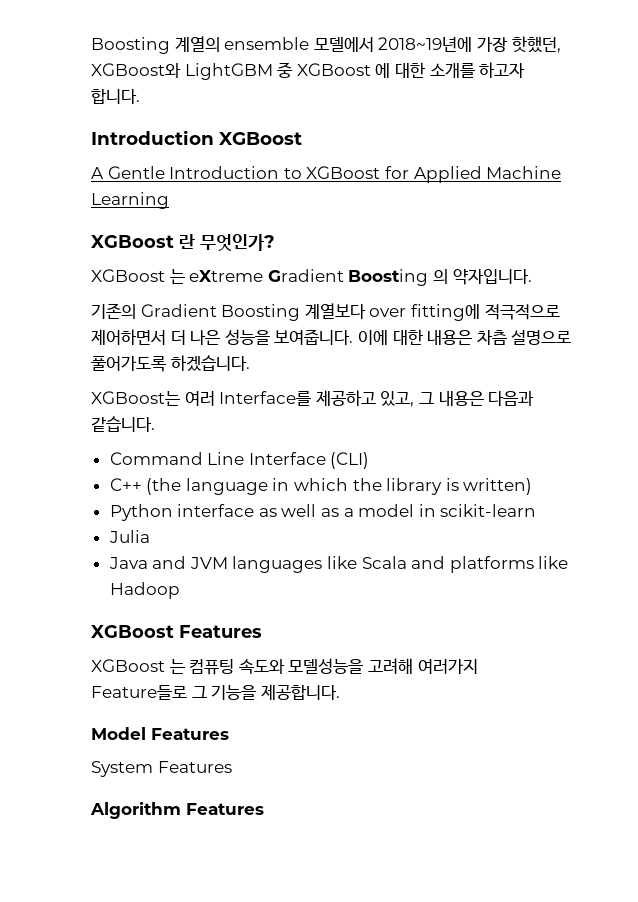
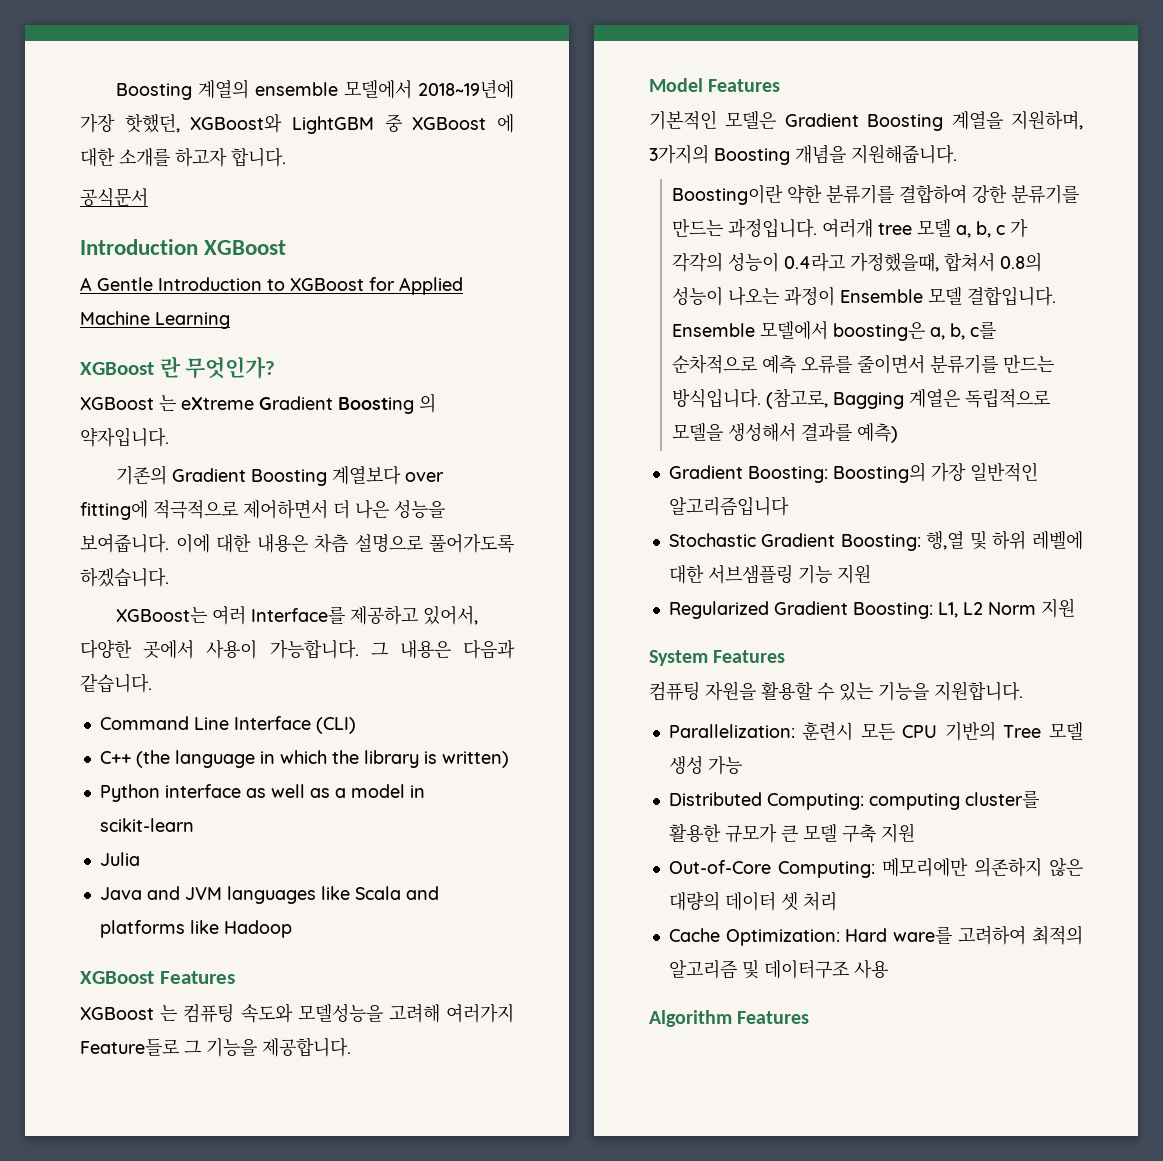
+ 공식문서
- XGBoost는 여러 Interface를 제공하고 있고, 그 내용은 다음과 같습니다.
+ XGBoost는 여러 Interface를 제공하고 있어서, 다양한 곳에서 사용이 가능합니다. 그 내용은 다음과 같습니다.
+ 기본적인 모델은 Gradient Boosting 계열을 지원하며, 3가지의 Boosting 개념을 지원해줍니다.
+ Boosting이란 약한 분류기를 결합하여 강한 분류기를 만드는 과정입니다. 여러개 tree 모델 a, b, c 가 각각의 성능이 0.4라고 가정했을때, 합쳐서 0.8의 성능이 나오는 과정이 Ensemble 모델 결합입니다. Ensemble 모델에서 boosting은 a, b, c를 순차적으로 예측 오류를 줄이면서 분류기를 만드는 방식입니다. (참고로, Bagging 계열은 독립적으로 모델을 생성해서 결과를 예측)
+ Gradient Boosting: Boosting의 가장 일반적인 알고리즘입니다
+ Stochastic Gradient Boosting: 행,열 및 하위 레벨에 대한 서브샘플링 기능 지원
+ Regularized Gradient Boosting: L1, L2 Norm 지원
  System Features
+ 컴퓨팅 자원을 활용할 수 있는 기능을 지원합니다.
+ Parallelization: 훈련시 모든 CPU 기반의 Tree 모델 생성 가능
+ Distributed Computing: computing cluster를 활용한 규모가 큰 모델 구축 지원
+ Out-of-Core Computing: 메모리에만 의존하지 않은 대량의 데이터 셋 처리
+ Cache Optimization: Hard ware를 고려하여 최적의 알고리즘 및 데이터구조 사용

